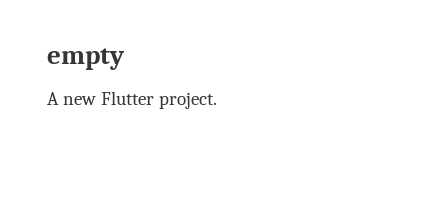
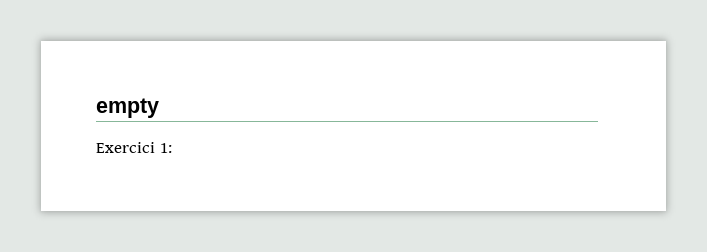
- A new Flutter project.
+ Exercici 1:

